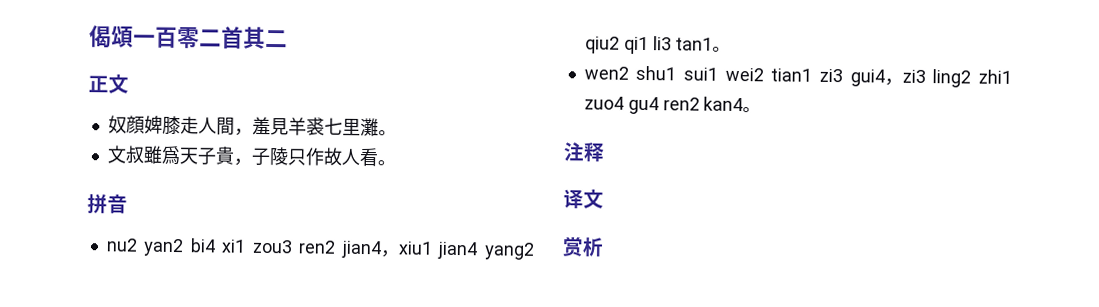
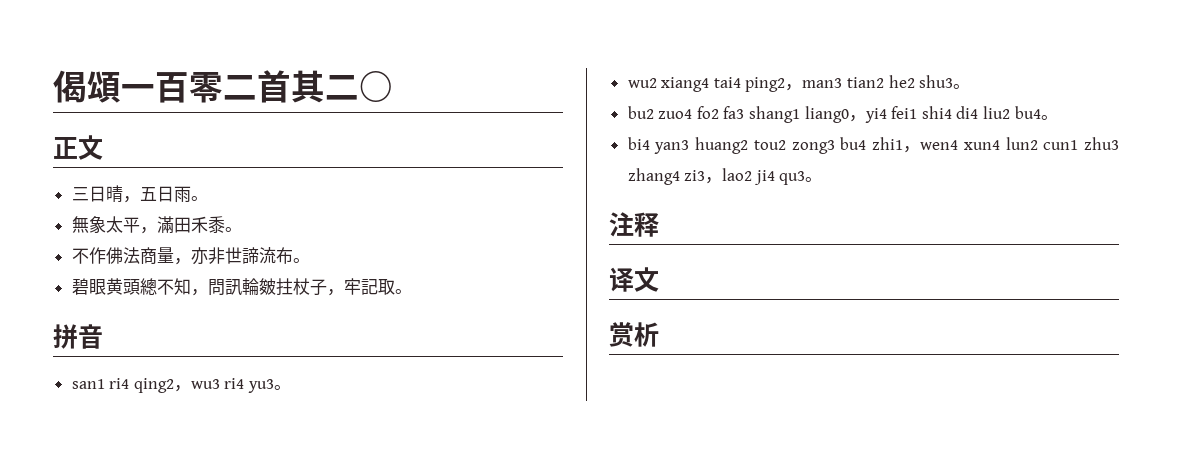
- 偈頌一百零二首其二
+ 偈頌一百零二首其二○
- 奴顔婢膝走人間，羞見羊裘七里灘。
- 文叔雖爲天子貴，子陵只作故人看。
+ 三日晴，五日雨。
+ 無象太平，滿田禾黍。
+ 不作佛法商量，亦非世諦流布。
+ 碧眼黄頭總不知，問訊輪皴拄杖子，牢記取。
  拼音
- nu2 yan2 bi4 xi1 zou3 ren2 jian4，xiu1 jian4 yang2 qiu2 qi1 li3 tan1。
- wen2 shu1 sui1 wei2 tian1 zi3 gui4，zi3 ling2 zhi1 zuo4 gu4 ren2 kan4。
+ san1 ri4 qing2，wu3 ri4 yu3。
+ wu2 xiang4 tai4 ping2，man3 tian2 he2 shu3。
+ bu2 zuo4 fo2 fa3 shang1 liang0，yi4 fei1 shi4 di4 liu2 bu4。
+ bi4 yan3 huang2 tou2 zong3 bu4 zhi1，wen4 xun4 lun2 cun1 zhu3 zhang4 zi3，lao2 ji4 qu3。

